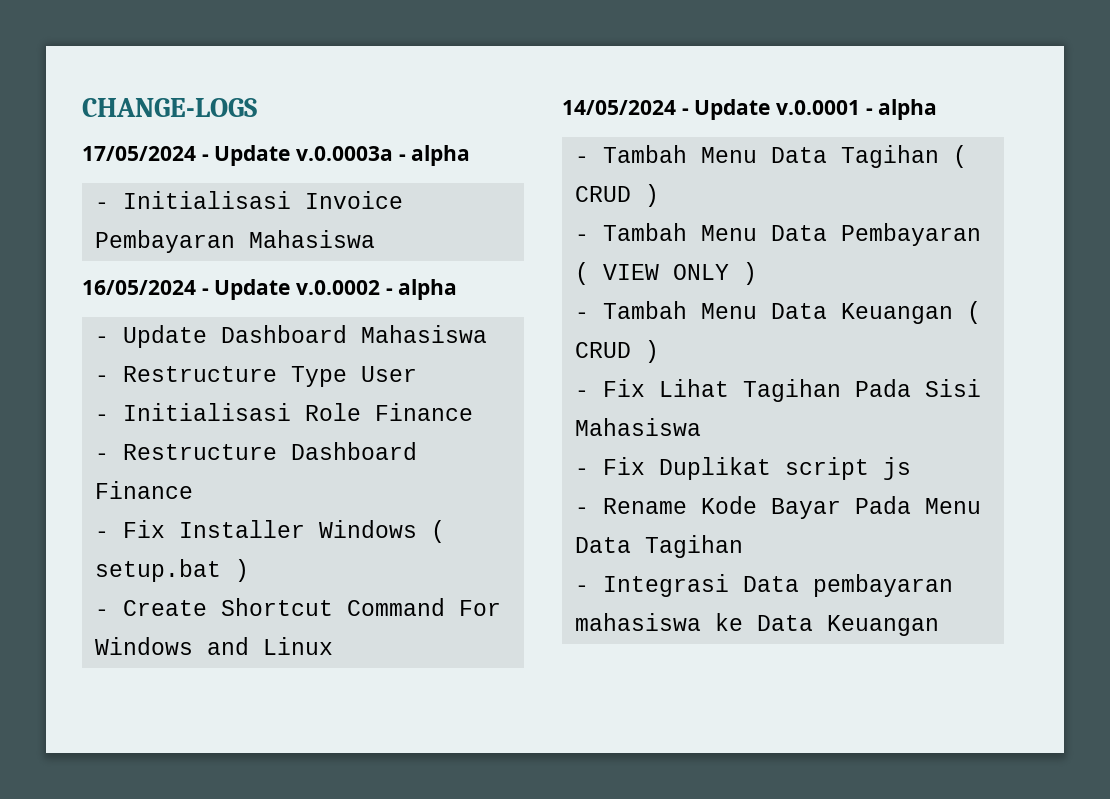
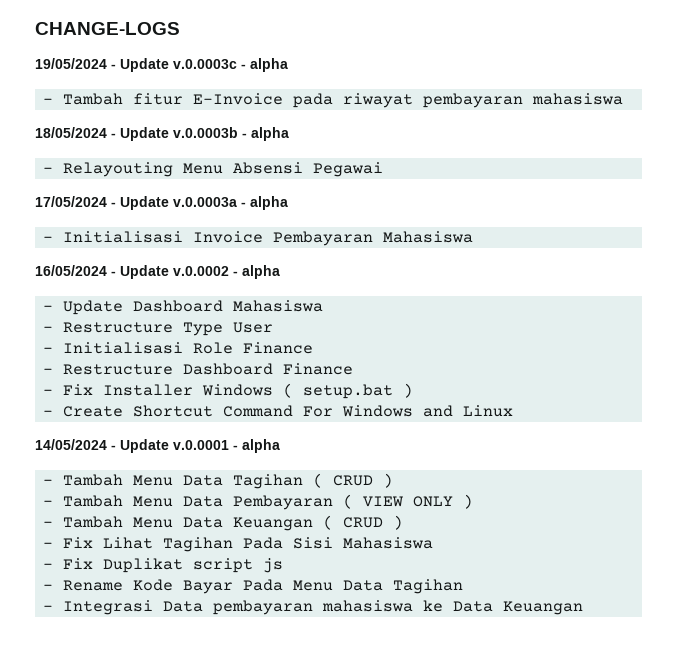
+ 19/05/2024 - Update v.0.0003c - alpha
+ - Tambah fitur E-Invoice pada riwayat pembayaran mahasiswa
+ 18/05/2024 - Update v.0.0003b - alpha
+ - Relayouting Menu Absensi Pegawai

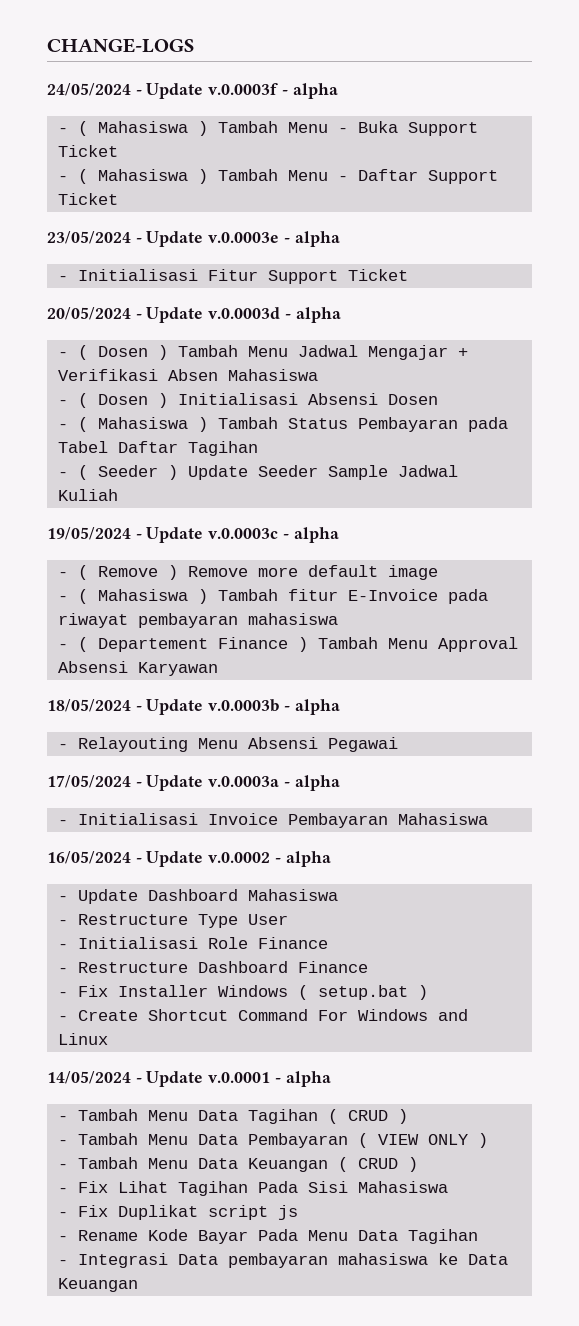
+ 24/05/2024 - Update v.0.0003f - alpha
+ - ( Mahasiswa ) Tambah Menu - Buka Support Ticket
+ - ( Mahasiswa ) Tambah Menu - Daftar Support Ticket
+ 23/05/2024 - Update v.0.0003e - alpha
+ - Initialisasi Fitur Support Ticket
+ 20/05/2024 - Update v.0.0003d - alpha
+ - ( Dosen ) Tambah Menu Jadwal Mengajar + Verifikasi Absen Mahasiswa
+ - ( Dosen ) Initialisasi Absensi Dosen
+ - ( Mahasiswa ) Tambah Status Pembayaran pada Tabel Daftar Tagihan
+ - ( Seeder ) Update Seeder Sample Jadwal Kuliah
- - Tambah fitur E-Invoice pada riwayat pembayaran mahasiswa
+ - ( Remove ) Remove more default image
+ - ( Mahasiswa ) Tambah fitur E-Invoice pada riwayat pembayaran mahasiswa
+ - ( Departement Finance ) Tambah Menu Approval Absensi Karyawan

